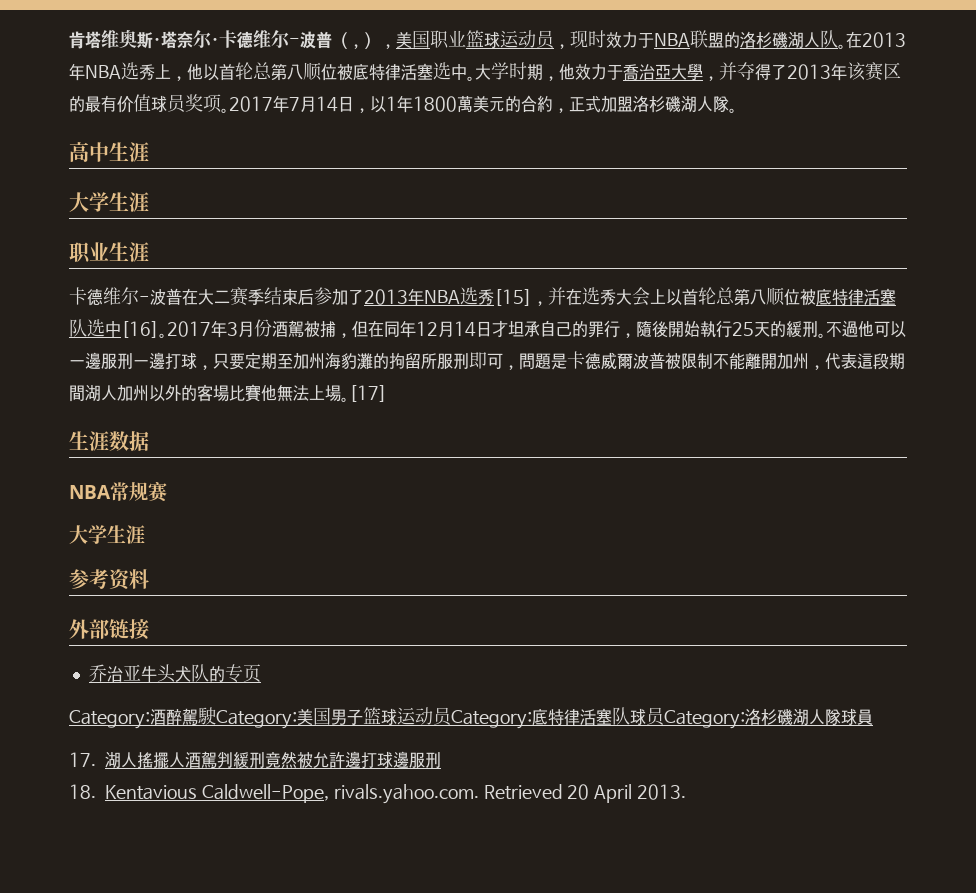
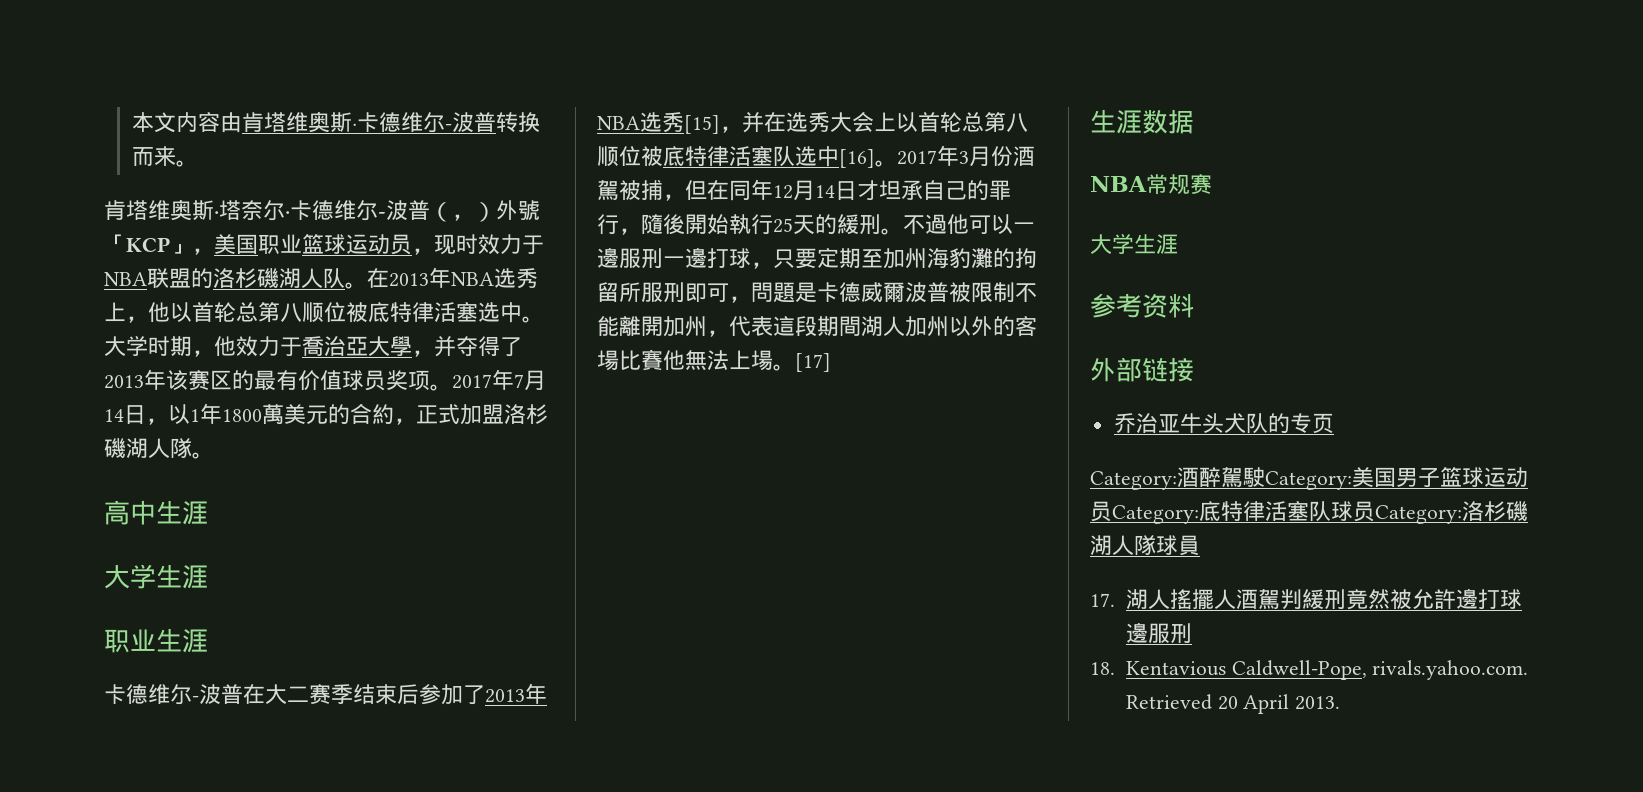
+ 本文内容由肯塔维奥斯·卡德维尔-波普转换而来。
- 肯塔维奥斯·塔奈尔·卡德维尔-波普（，），美国职业篮球运动员，现时效力于NBA联盟的洛杉磯湖人队。
+ 肯塔维奥斯·塔奈尔·卡德维尔-波普（，）外號「KCP」，美国职业篮球运动员，现时效力于NBA联盟的洛杉磯湖人队。

